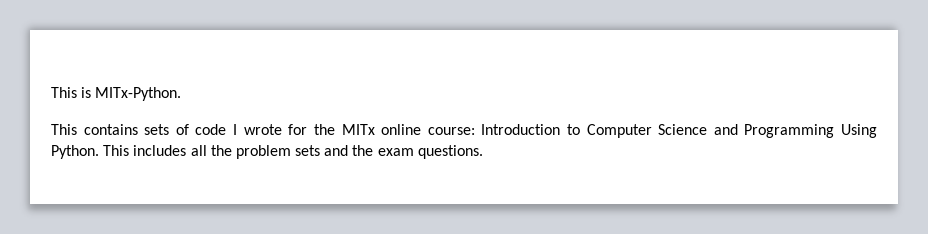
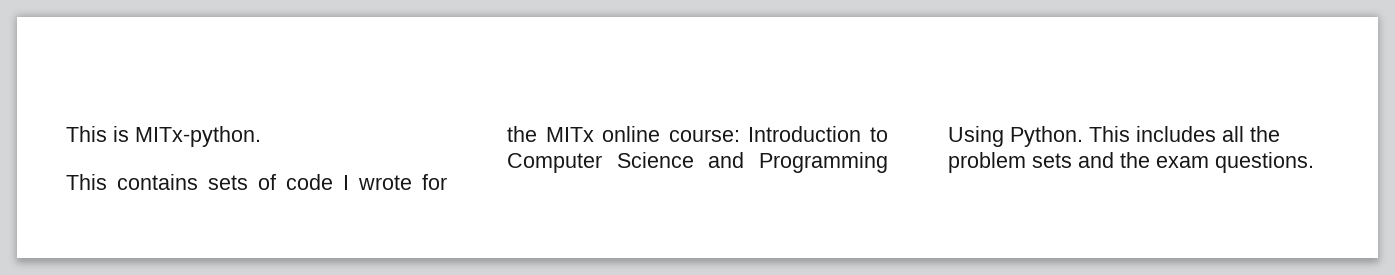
- This is MITx-Python.
+ This is MITx-python.

